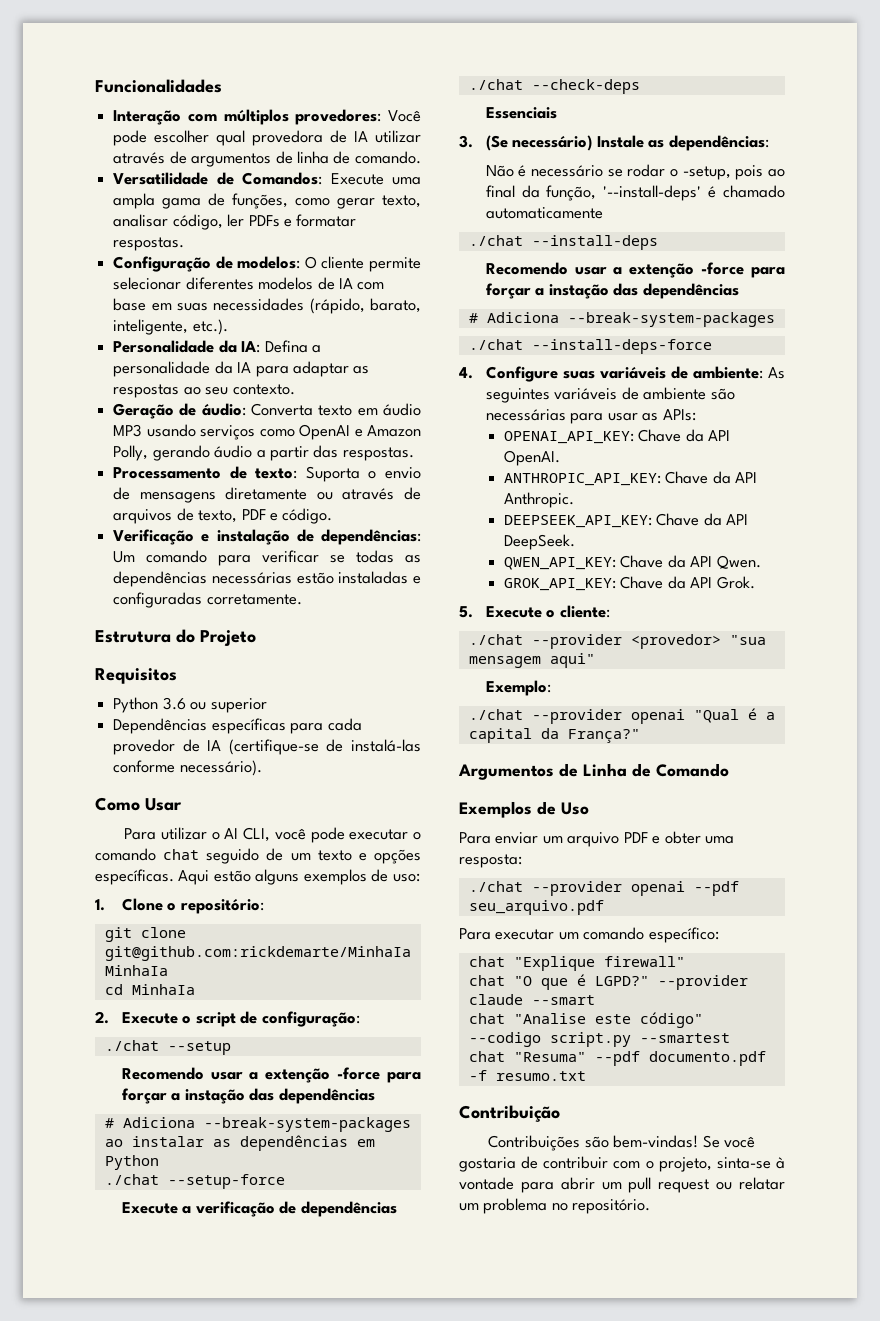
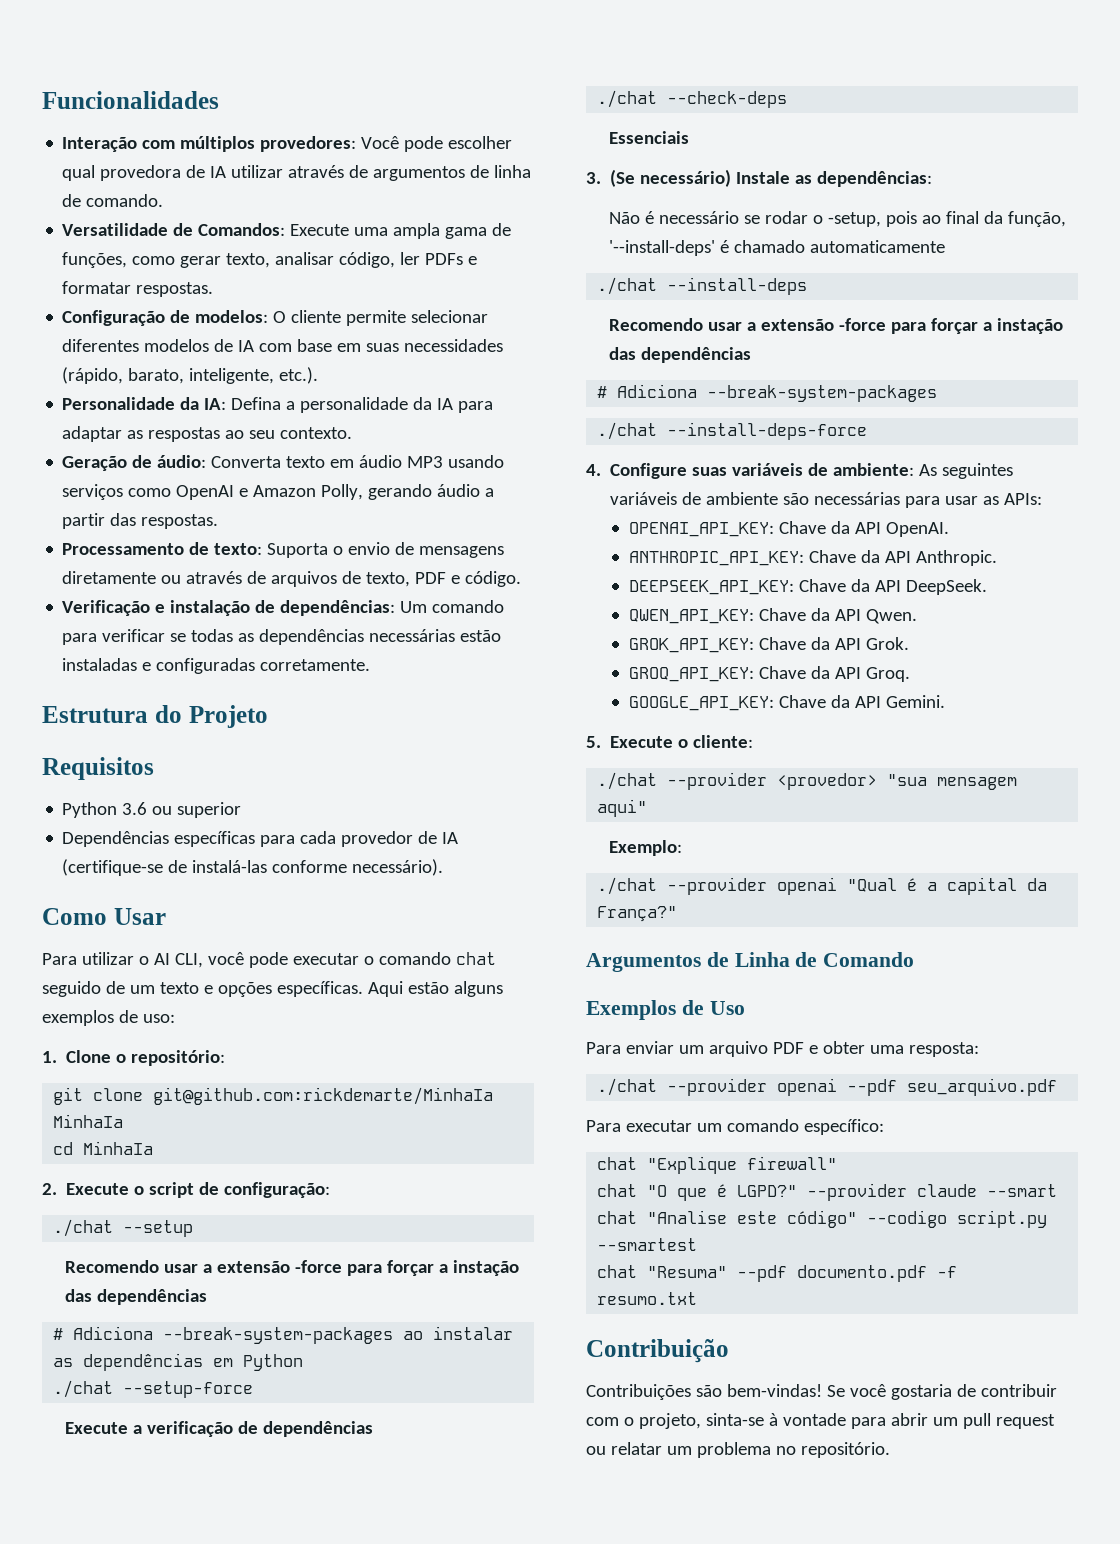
  ./chat --setup
- Recomendo usar a extenção -force para forçar a instação das dependências
+ Recomendo usar a extensão -force para forçar a instação das dependências
  ./chat --install-deps
- Recomendo usar a extenção -force para forçar a instação das dependências
+ Recomendo usar a extensão -force para forçar a instação das dependências
+ GROQ_API_KEY: Chave da API Groq.
+ GOOGLE_API_KEY: Chave da API Gemini.

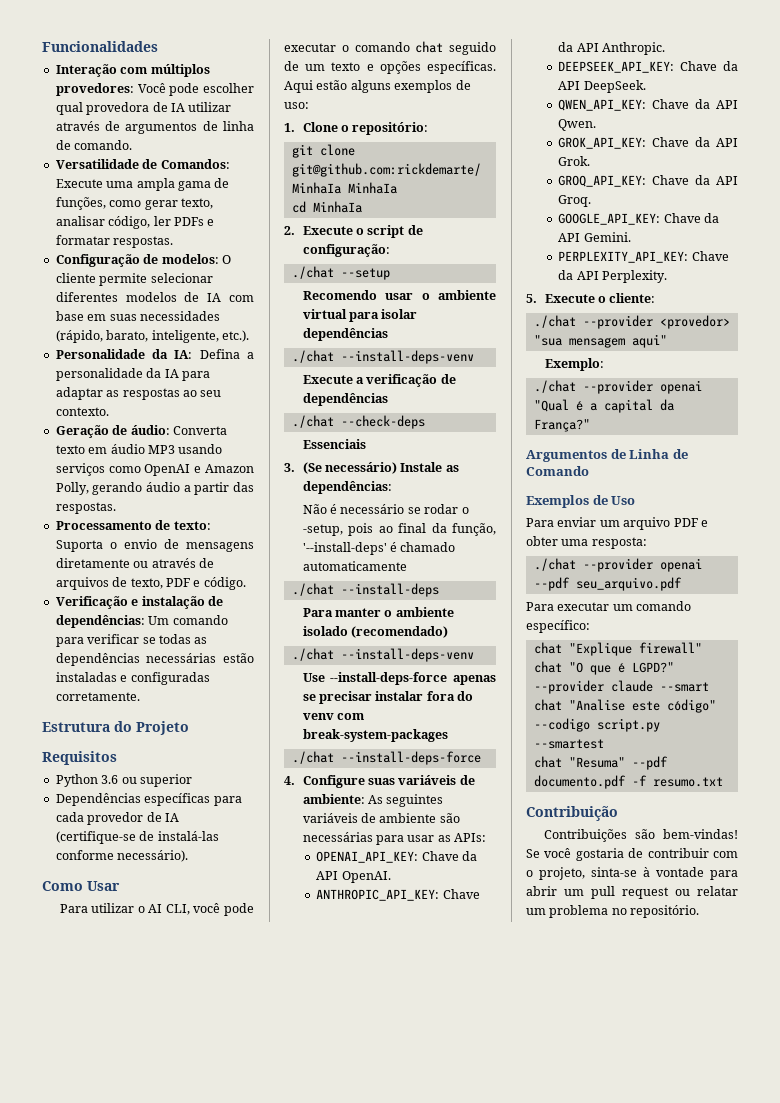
  ./chat --setup
- Recomendo usar a extensão -force para forçar a instação das dependências
- # Adiciona --break-system-packages ao instalar as dependências em Python
- ./chat --setup-force
+ Recomendo usar o ambiente virtual para isolar dependências
+ ./chat --install-deps-venv
  ./chat --install-deps
- Recomendo usar a extensão -force para forçar a instação das dependências
- # Adiciona --break-system-packages
+ Para manter o ambiente isolado (recomendado)
+ ./chat --install-deps-venv
+ Use --install-deps-force apenas se precisar instalar fora do venv com break-system-packages
+ PERPLEXITY_API_KEY: Chave da API Perplexity.

